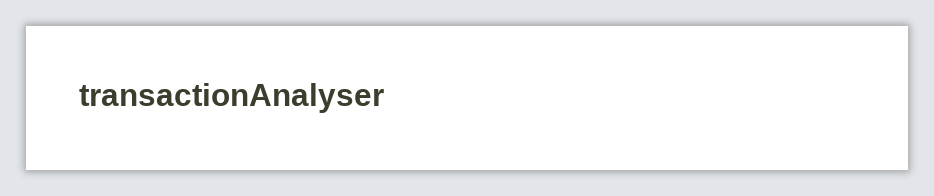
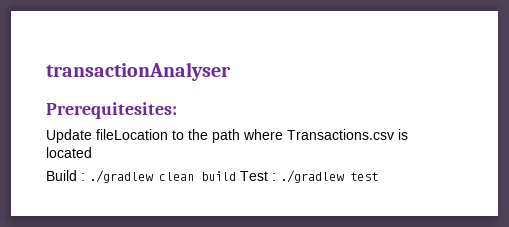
+ Prerequitesites:
+ Update fileLocation to the path where Transactions.csv is located
+ Build : ./gradlew clean build Test : ./gradlew test

